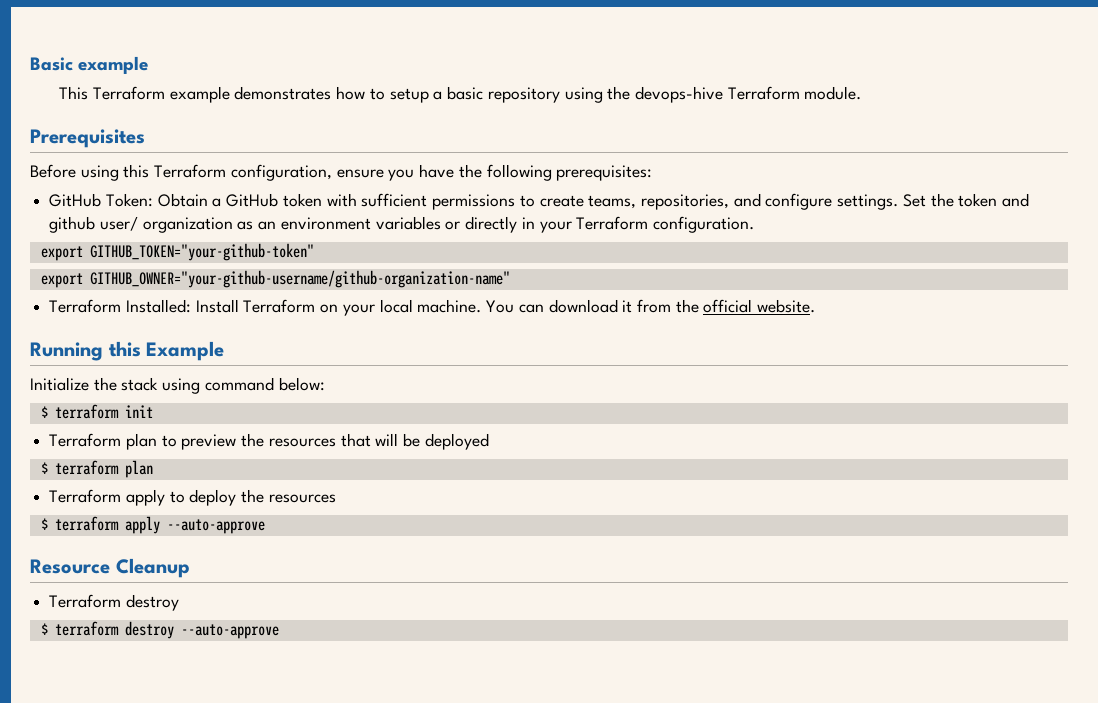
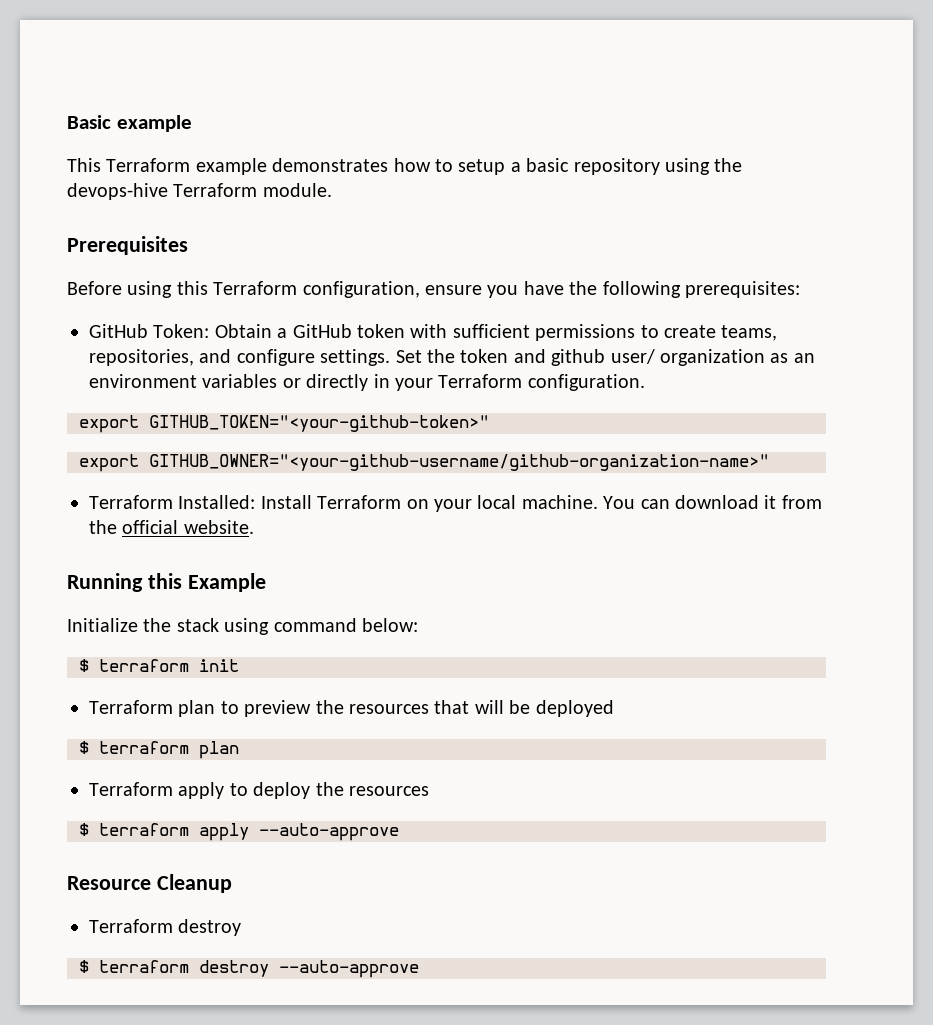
- export GITHUB_TOKEN="your-github-token"
- export GITHUB_OWNER="your-github-username/github-organization-name"
+ export GITHUB_TOKEN="<your-github-token>"
+ export GITHUB_OWNER="<your-github-username/github-organization-name>"

